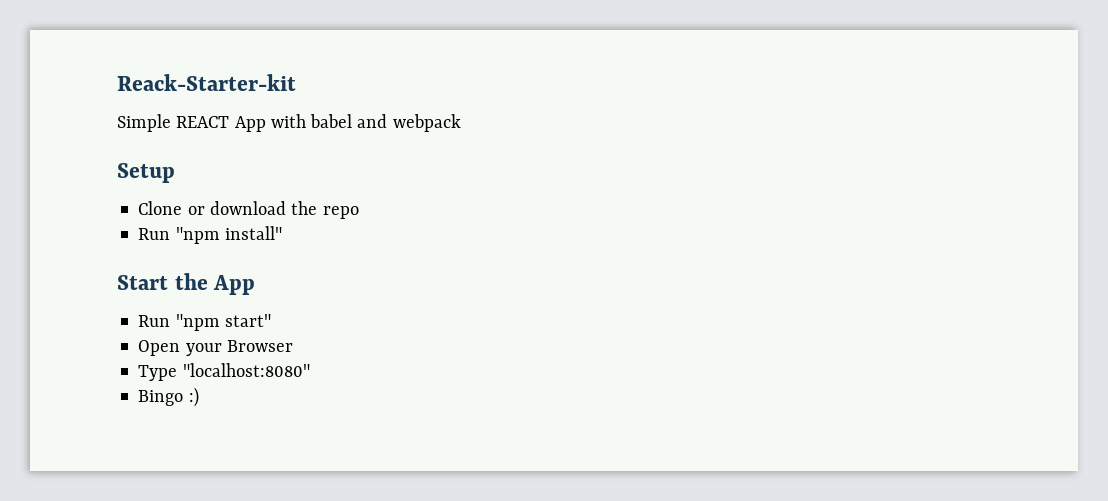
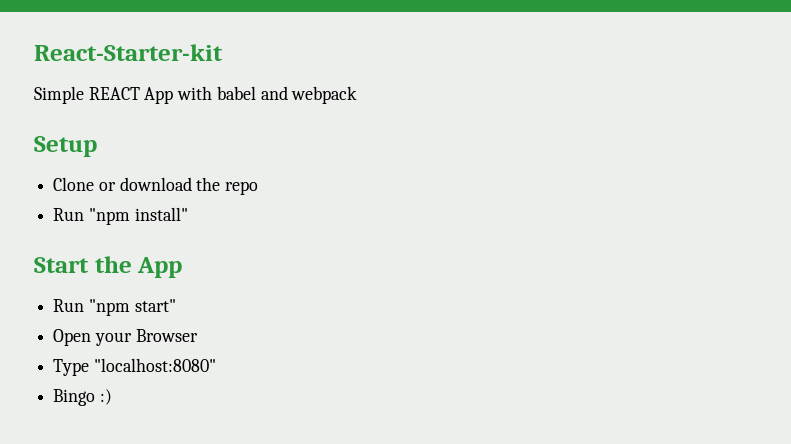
- Reack-Starter-kit
+ React-Starter-kit

